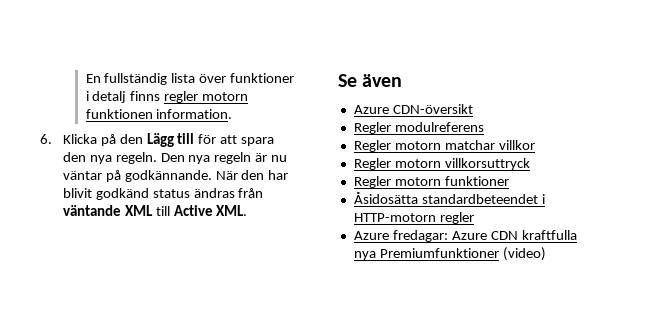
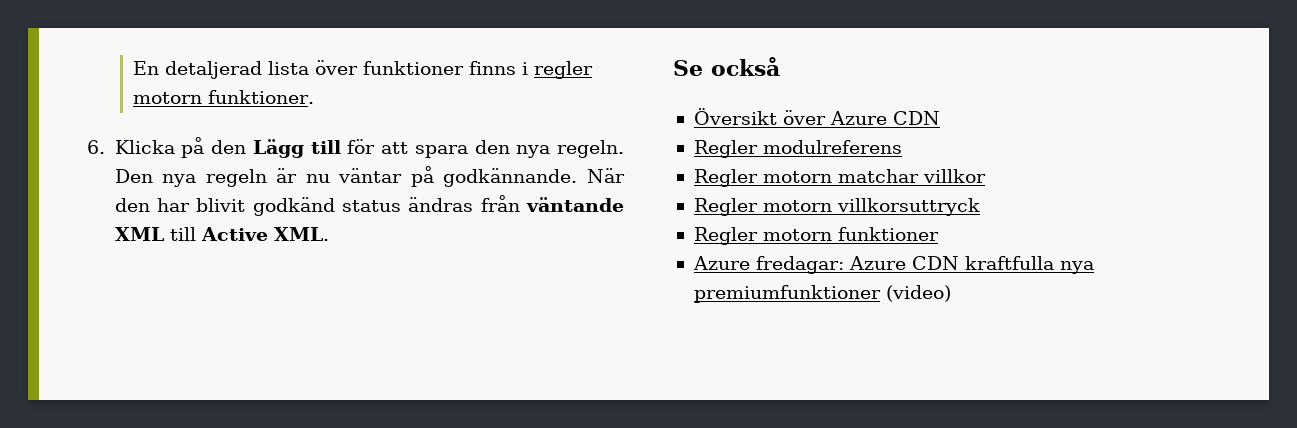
- En fullständig lista över funktioner i detalj finns regler motorn funktionen information.
+ En detaljerad lista över funktioner finns i regler motorn funktioner.
- Se även
- Azure CDN-översikt
+ Se också
+ Översikt över Azure CDN
- Åsidosätta standardbeteendet i HTTP-motorn regler
- Azure fredagar: Azure CDN kraftfulla nya Premiumfunktioner (video)
+ Azure fredagar: Azure CDN kraftfulla nya premiumfunktioner (video)

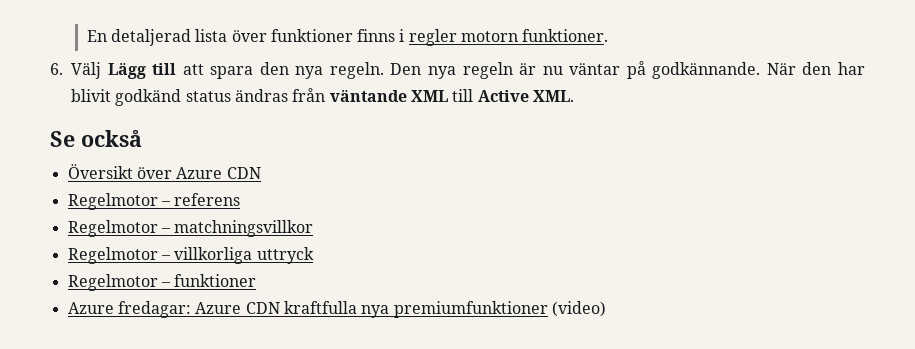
- 6. Klicka på den Lägg till för att spara den nya regeln.
+ 6. Välj Lägg till att spara den nya regeln.
- Regler modulreferens
- Regler motorn matchar villkor
- Regler motorn villkorsuttryck
- Regler motorn funktioner
+ Regelmotor – referens
+ Regelmotor – matchningsvillkor
+ Regelmotor – villkorliga uttryck
+ Regelmotor – funktioner

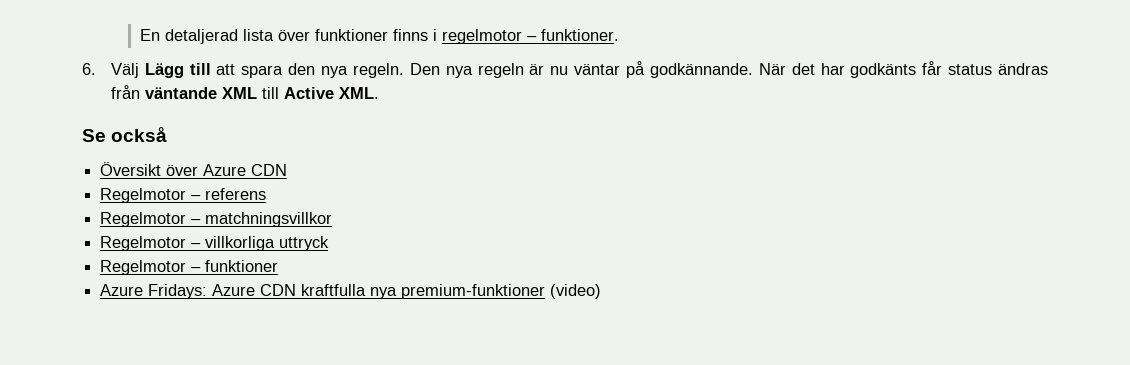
- En detaljerad lista över funktioner finns i regler motorn funktioner.
+ En detaljerad lista över funktioner finns i regelmotor – funktioner.
- När den har blivit godkänd status ändras från väntande XML till Active XML.
+ När det har godkänts får status ändras från väntande XML till Active XML.
- Azure fredagar: Azure CDN kraftfulla nya premiumfunktioner (video)
+ Azure Fridays: Azure CDN kraftfulla nya premium-funktioner (video)

